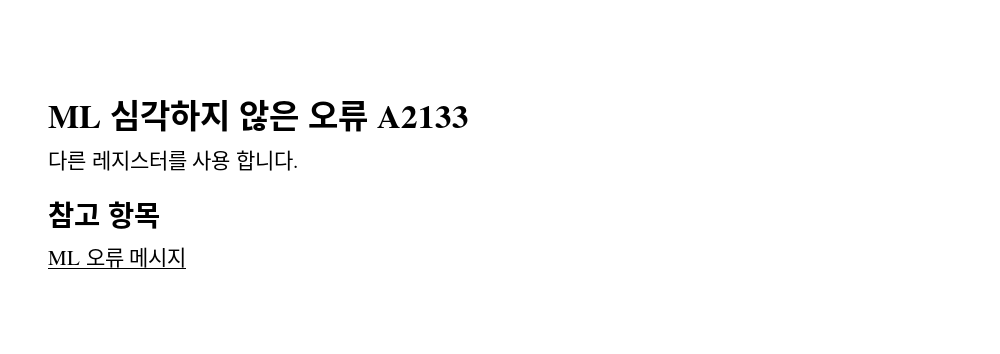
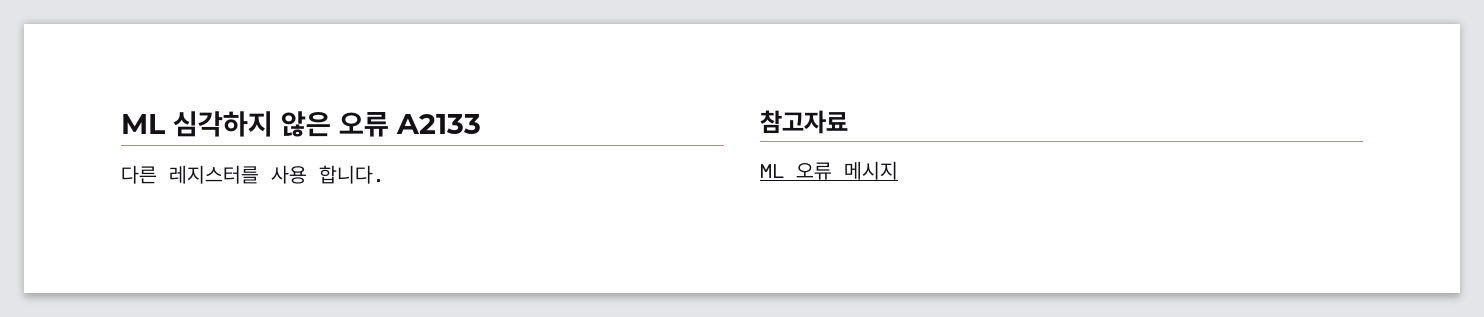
- 참고 항목
+ 참고자료

